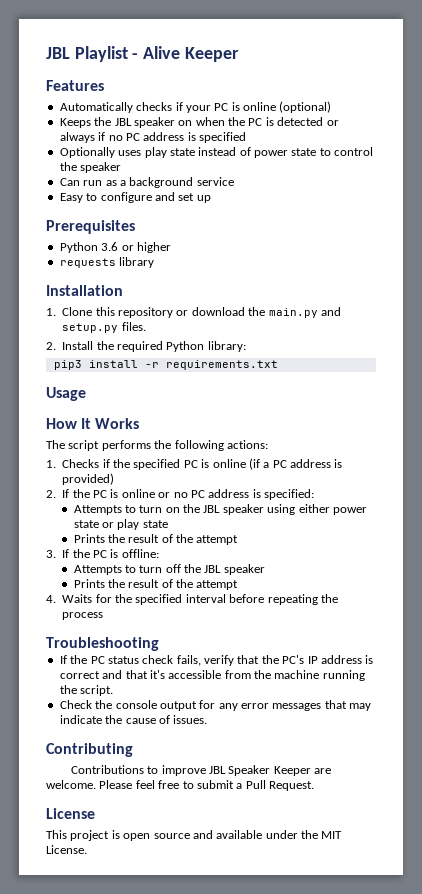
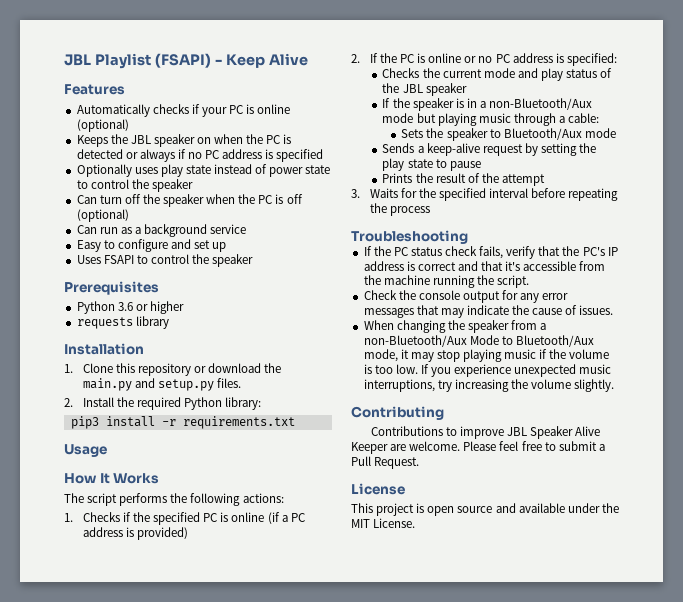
- JBL Playlist - Alive Keeper
+ JBL Playlist (FSAPI) - Keep Alive
+ Can turn off the speaker when the PC is off (optional)
+ Uses FSAPI to control the speaker
- Attempts to turn on the JBL speaker using either power state or play state
+ Checks the current mode and play status of the JBL speaker
+ If the speaker is in a non-Bluetooth/Aux mode but playing music through a cable:
+ Sets the speaker to Bluetooth/Aux mode
+ Sends a keep-alive request by setting the play state to pause
  Prints the result of the attempt
- 3. If the PC is offline:
- Attempts to turn off the JBL speaker
- Prints the result of the attempt
- 4. Waits for the specified interval before repeating the process
+ 3. Waits for the specified interval before repeating the process
+ When changing the speaker from a non-Bluetooth/Aux Mode to Bluetooth/Aux mode, it may stop playing music if the volume is too low. If you experience unexpected music interruptions, try increasing the volume slightly.
- Contributions to improve JBL Speaker Keeper are welcome.
+ Contributions to improve JBL Speaker Alive Keeper are welcome.

